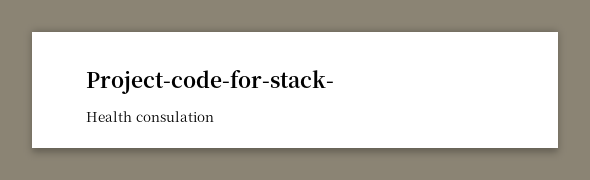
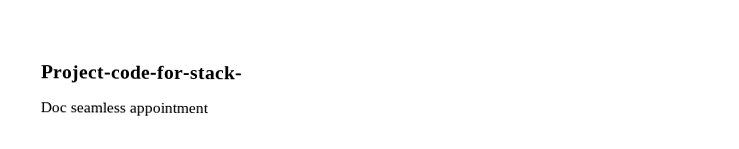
- Health consulation
+ Doc seamless appointment

